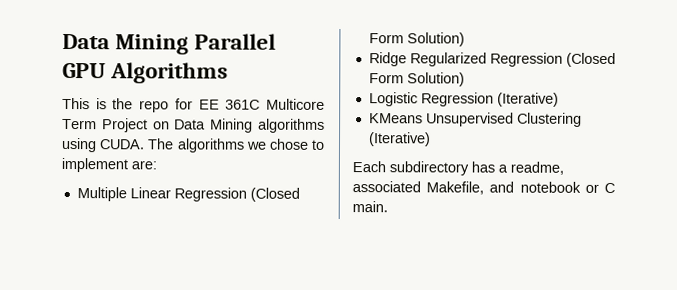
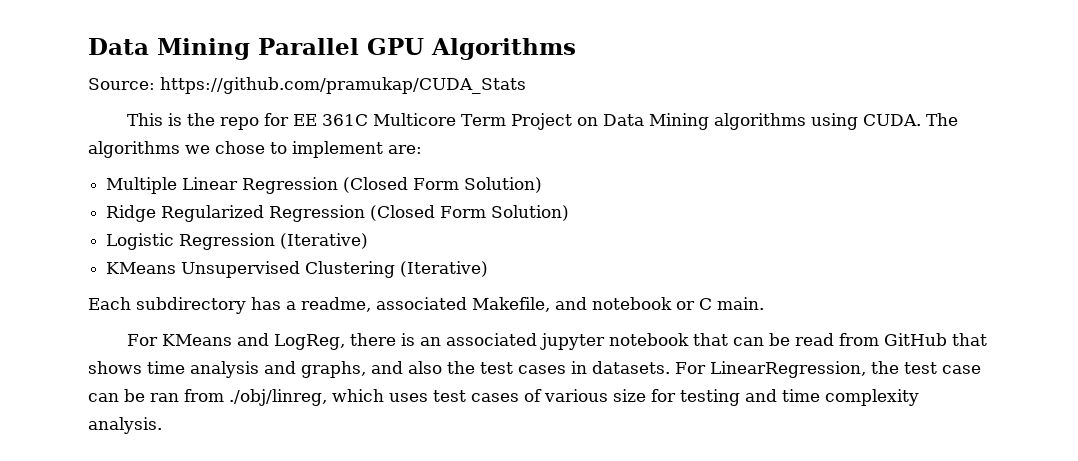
+ Source: https://github.com/pramukap/CUDA_Stats
+ For KMeans and LogReg, there is an associated jupyter notebook that can be read from GitHub that shows time analysis and graphs, and also the test cases in datasets. For LinearRegression, the test case can be ran from ./obj/linreg, which uses test cases of various size for testing and time complexity analysis.

